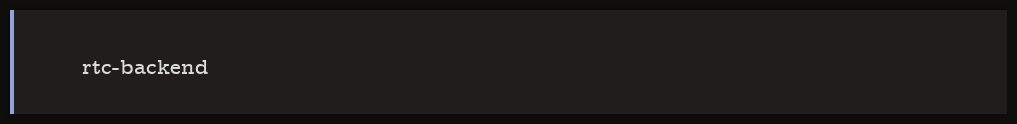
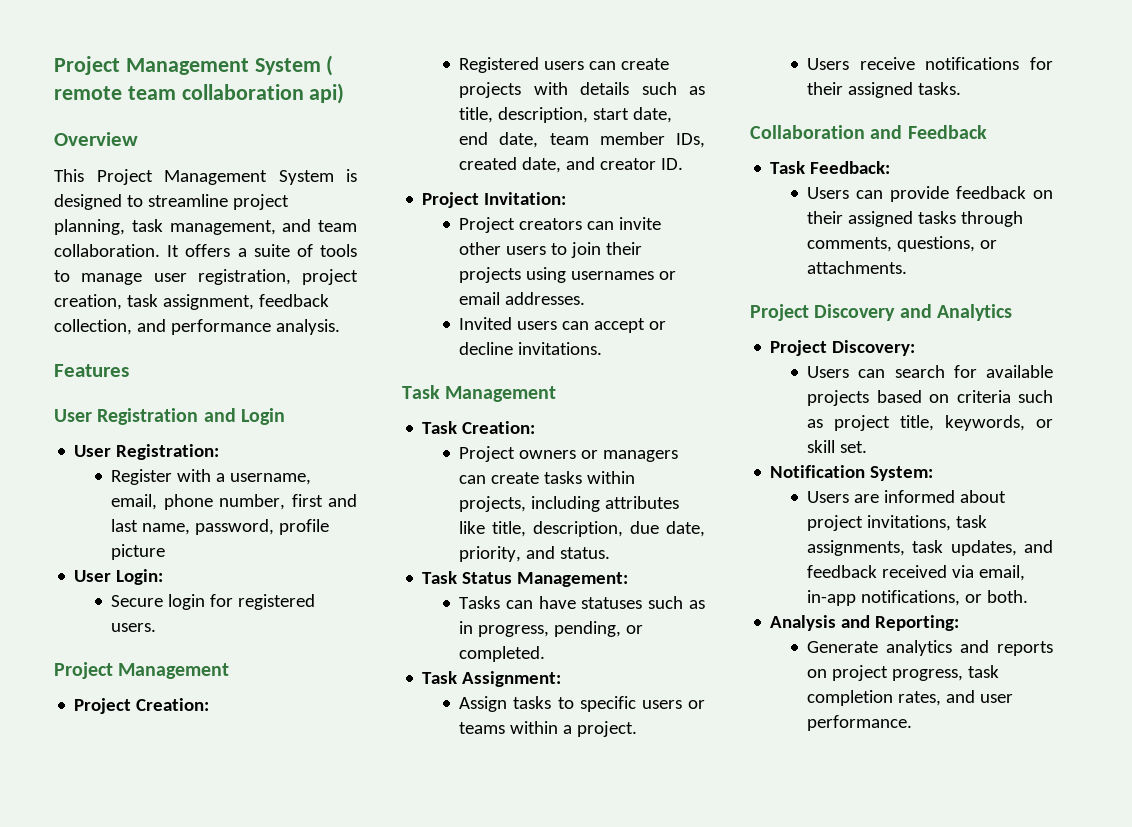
- rtc-backend
+ Project Management System ( remote team collaboration api)
+ Overview
+ This Project Management System is designed to streamline project planning, task management, and team collaboration. It offers a suite of tools to manage user registration, project creation, task assignment, feedback collection, and performance analysis.
+ Features
+ User Registration and Login
+ User Registration:
+ Register with a username, email, phone number, first and last name, password, profile picture
+ User Login:
+ Secure login for registered users.
+ Project Management
+ Project Creation:
+ Registered users can create projects with details such as title, description, start date, end date, team member IDs, created date, and creator ID.
+ Project Invitation:
+ Project creators can invite other users to join their projects using usernames or email addresses.
+ Invited users can accept or decline invitations.
+ Task Management
+ Task Creation:
+ Project owners or managers can create tasks within projects, including attributes like title, description, due date, priority, and status.
+ Task Status Management:
+ Tasks can have statuses such as in progress, pending, or completed.
+ Task Assignment:
+ Assign tasks to specific users or teams within a project.
+ Users receive notifications for their assigned tasks.
+ Collaboration and Feedback
+ Task Feedback:
+ Users can provide feedback on their assigned tasks through comments, questions, or attachments.
+ Project Discovery and Analytics
+ Project Discovery:
+ Users can search for available projects based on criteria such as project title, keywords, or skill set.
+ Notification System:
+ Users are informed about project invitations, task assignments, task updates, and feedback received via email, in-app notifications, or both.
+ Analysis and Reporting:
+ Generate analytics and reports on project progress, task completion rates, and user performance.

